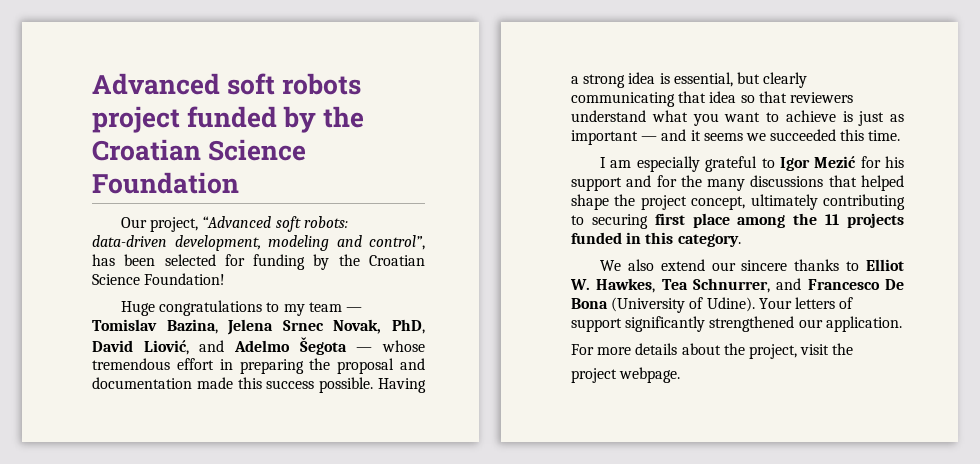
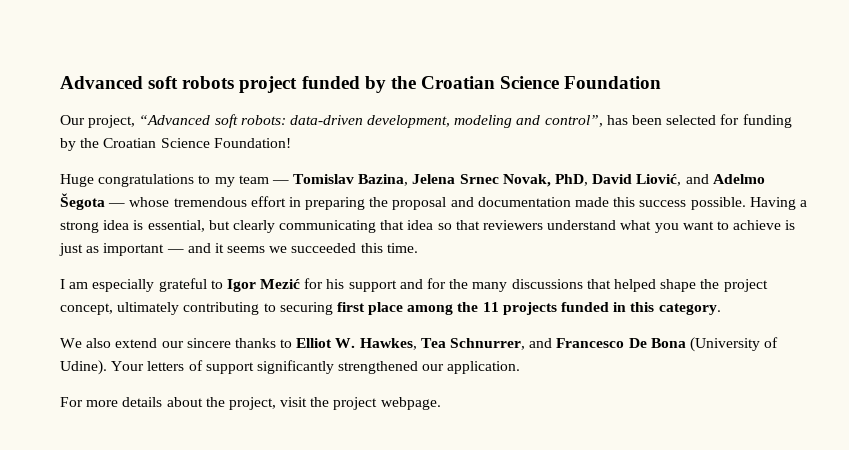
- For more details about the project, visit the
- project webpage.
+ For more details about the project, visit the project webpage.

